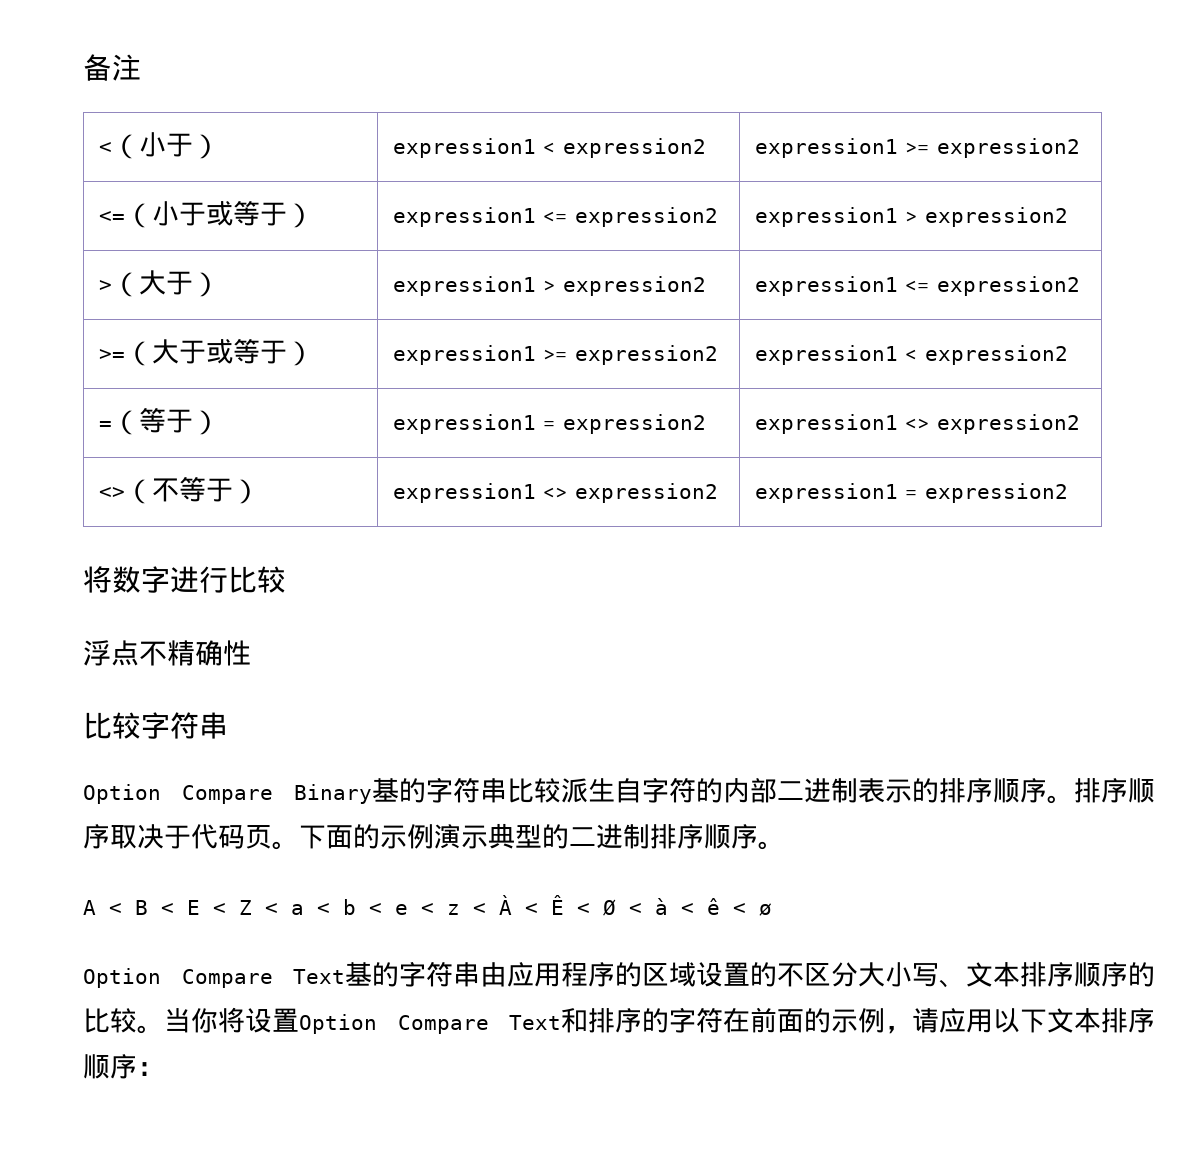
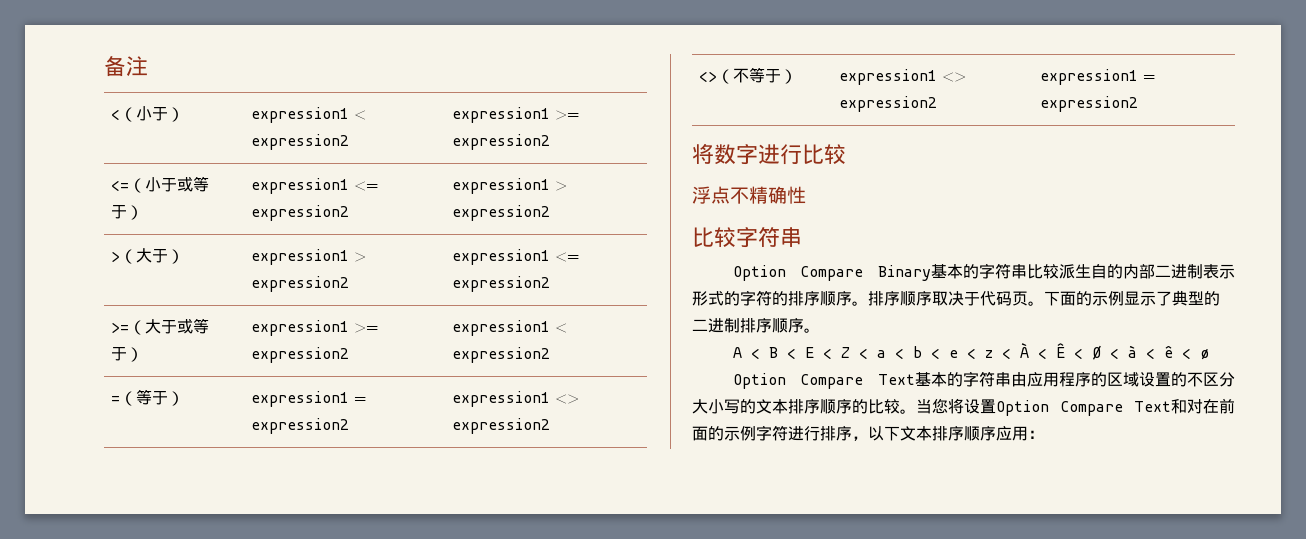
- Option Compare Binary基的字符串比较派生自字符的内部二进制表示的排序顺序。
+ Option Compare Binary基本的字符串比较派生自的内部二进制表示形式的字符的排序顺序。
- 下面的示例演示典型的二进制排序顺序。
+ 下面的示例显示了典型的二进制排序顺序。
- Option Compare Text基的字符串由应用程序的区域设置的不区分大小写、文本排序顺序的比较。
+ Option Compare Text基本的字符串由应用程序的区域设置的不区分大小写的文本排序顺序的比较。
- 当你将设置Option Compare Text和排序的字符在前面的示例，请应用以下文本排序顺序：
+ 当您将设置Option Compare Text和对在前面的示例字符进行排序，以下文本排序顺序应用：

